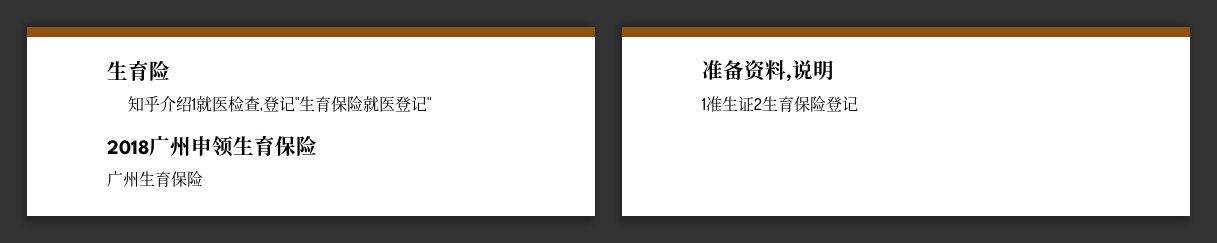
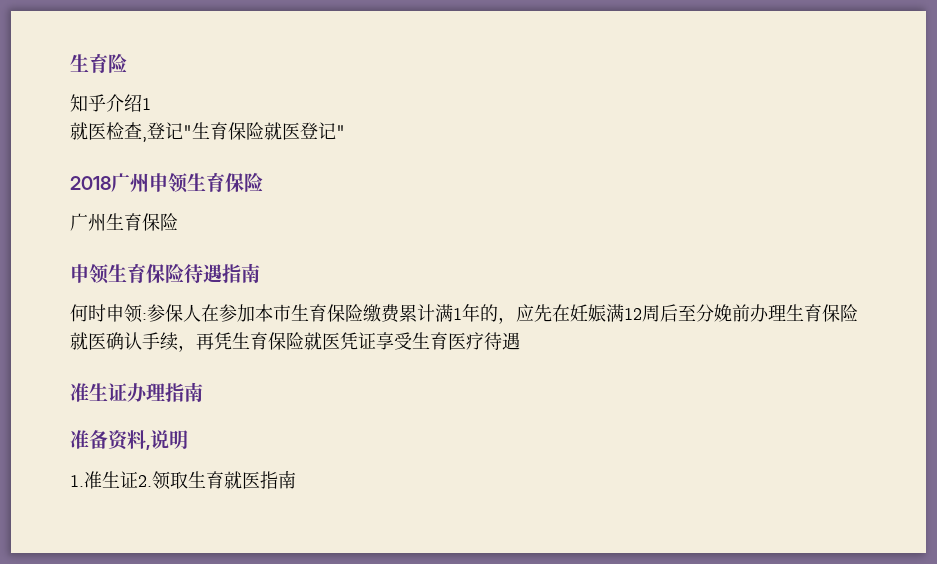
- 知乎介绍1就医检查,登记"生育保险就医登记"
+ 知乎介绍1
+ 就医检查,登记"生育保险就医登记"
+ 申领生育保险待遇指南
+ 何时申领:参保人在参加本市生育保险缴费累计满1年的，应先在妊娠满12周后至分娩前办理生育保险就医确认手续，再凭生育保险就医凭证享受生育医疗待遇
+ 准生证办理指南
  准备资料,说明
- 1准生证2生育保险登记
+ 1.准生证2.领取生育就医指南

